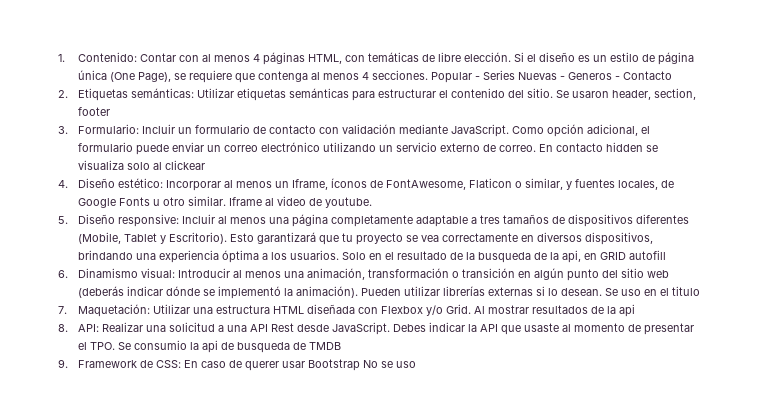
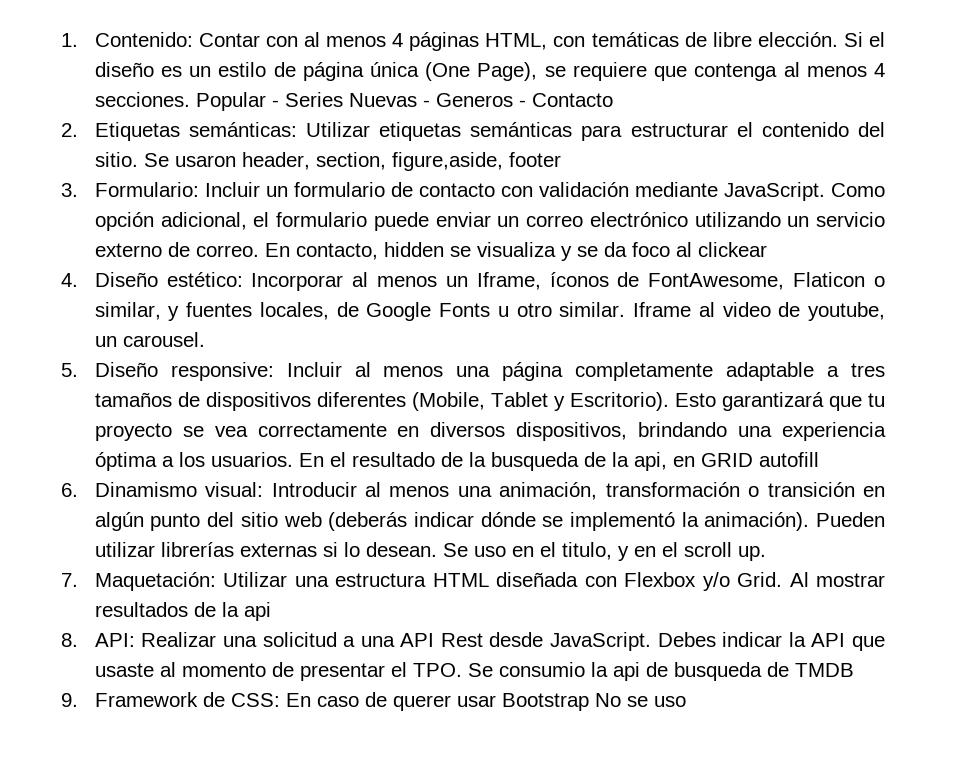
- Se usaron header, section, footer
+ Se usaron header, section, figure,aside, footer
- En contacto hidden se visualiza solo al clickear
+ En contacto, hidden se visualiza y se da foco al clickear
- Iframe al video de youtube.
+ Iframe al video de youtube, un carousel.
- Solo en el resultado de la busqueda de la api, en GRID autofill
+ En el resultado de la busqueda de la api, en GRID autofill
- Se uso en el titulo
+ Se uso en el titulo, y en el scroll up.

